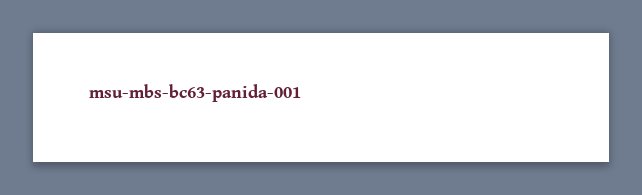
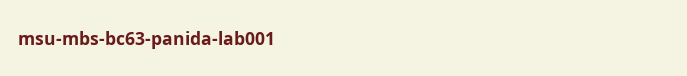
- msu-mbs-bc63-panida-001
+ msu-mbs-bc63-panida-lab001

